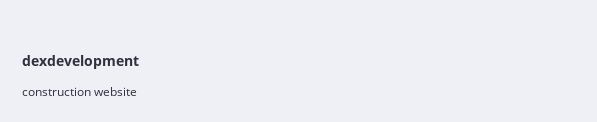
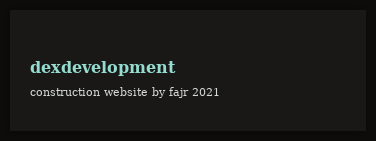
- construction website
+ construction website by fajr 2021

